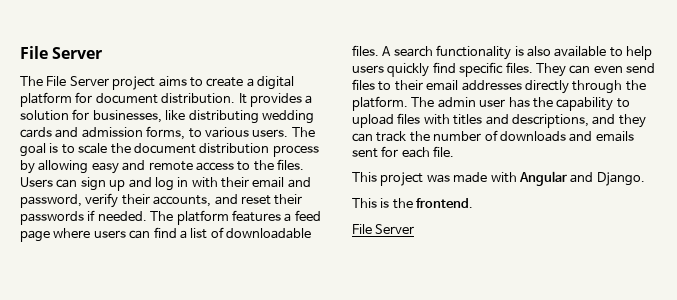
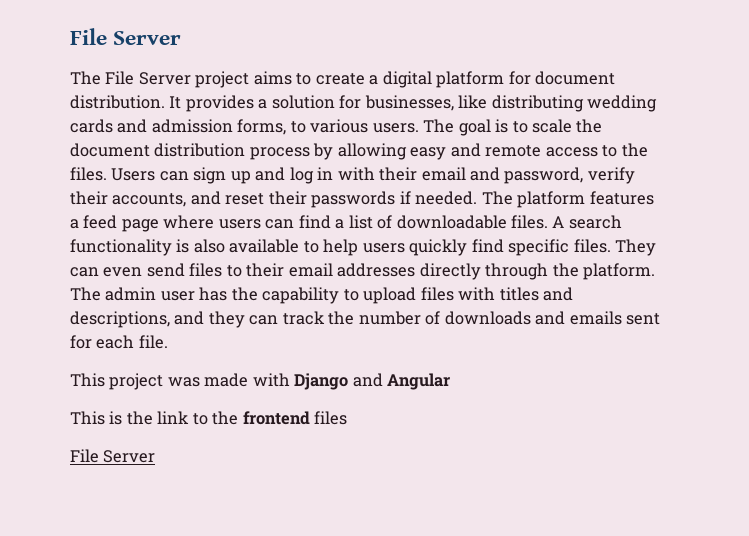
- This project was made with Angular and Django.
+ This project was made with Django and Angular
- This is the frontend.
+ This is the link to the frontend files

